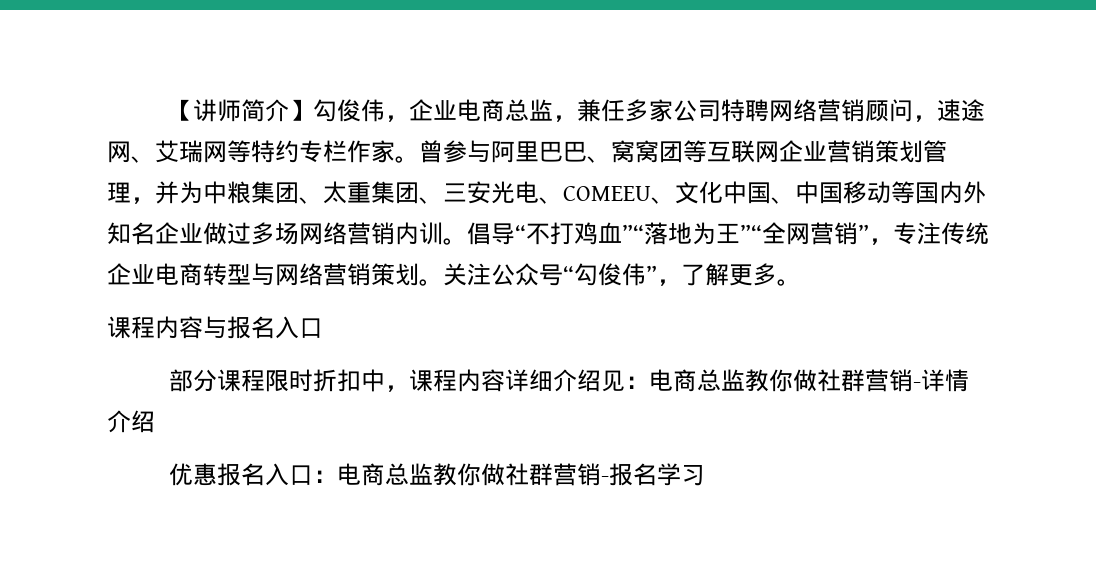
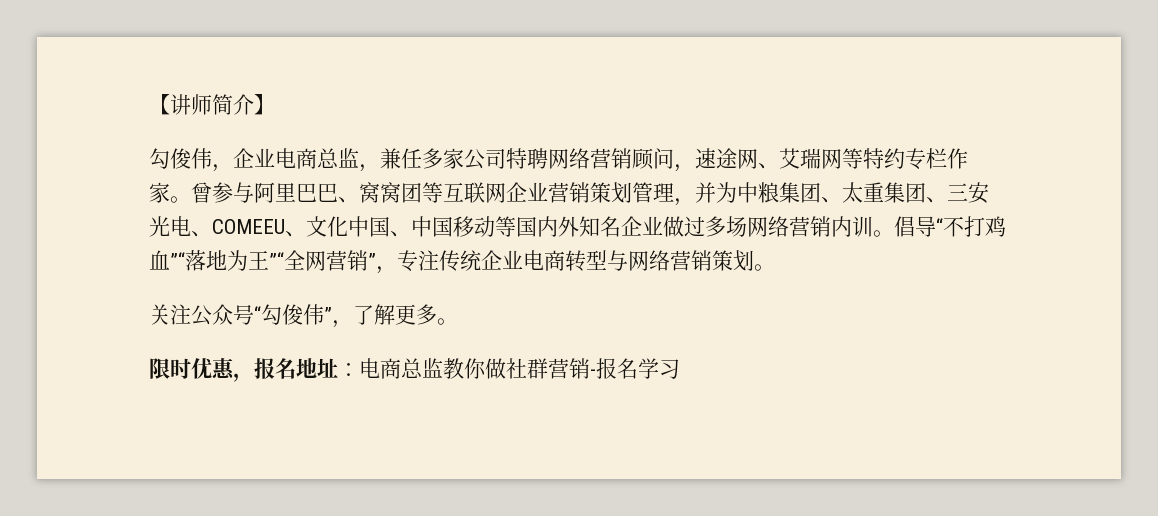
- 【讲师简介】勾俊伟，企业电商总监，兼任多家公司特聘网络营销顾问，速途网、艾瑞网等特约专栏作家。
+ 【讲师简介】
+ 勾俊伟，企业电商总监，兼任多家公司特聘网络营销顾问，速途网、艾瑞网等特约专栏作家。
- 倡导“不打鸡血”“落地为王”“全网营销”，专注传统企业电商转型与网络营销策划。关注公众号“勾俊伟”，了解更多。
+ 倡导“不打鸡血”“落地为王”“全网营销”，专注传统企业电商转型与网络营销策划。
+ 关注公众号“勾俊伟”，了解更多。
- 课程内容与报名入口
- 部分课程限时折扣中，课程内容详细介绍见：电商总监教你做社群营销-详情介绍
- 优惠报名入口：电商总监教你做社群营销-报名学习
+ 限时优惠，报名地址：电商总监教你做社群营销-报名学习

